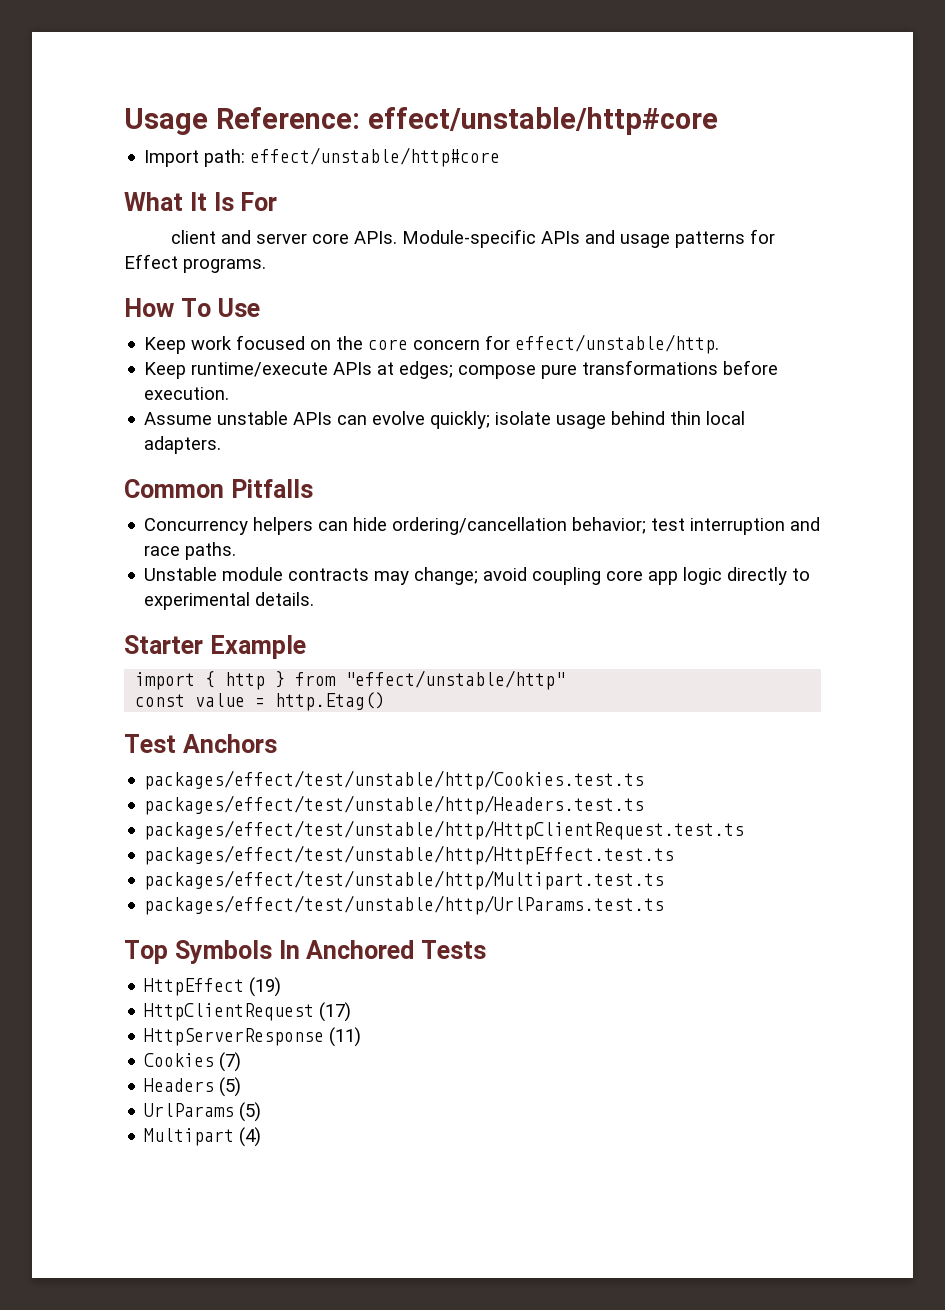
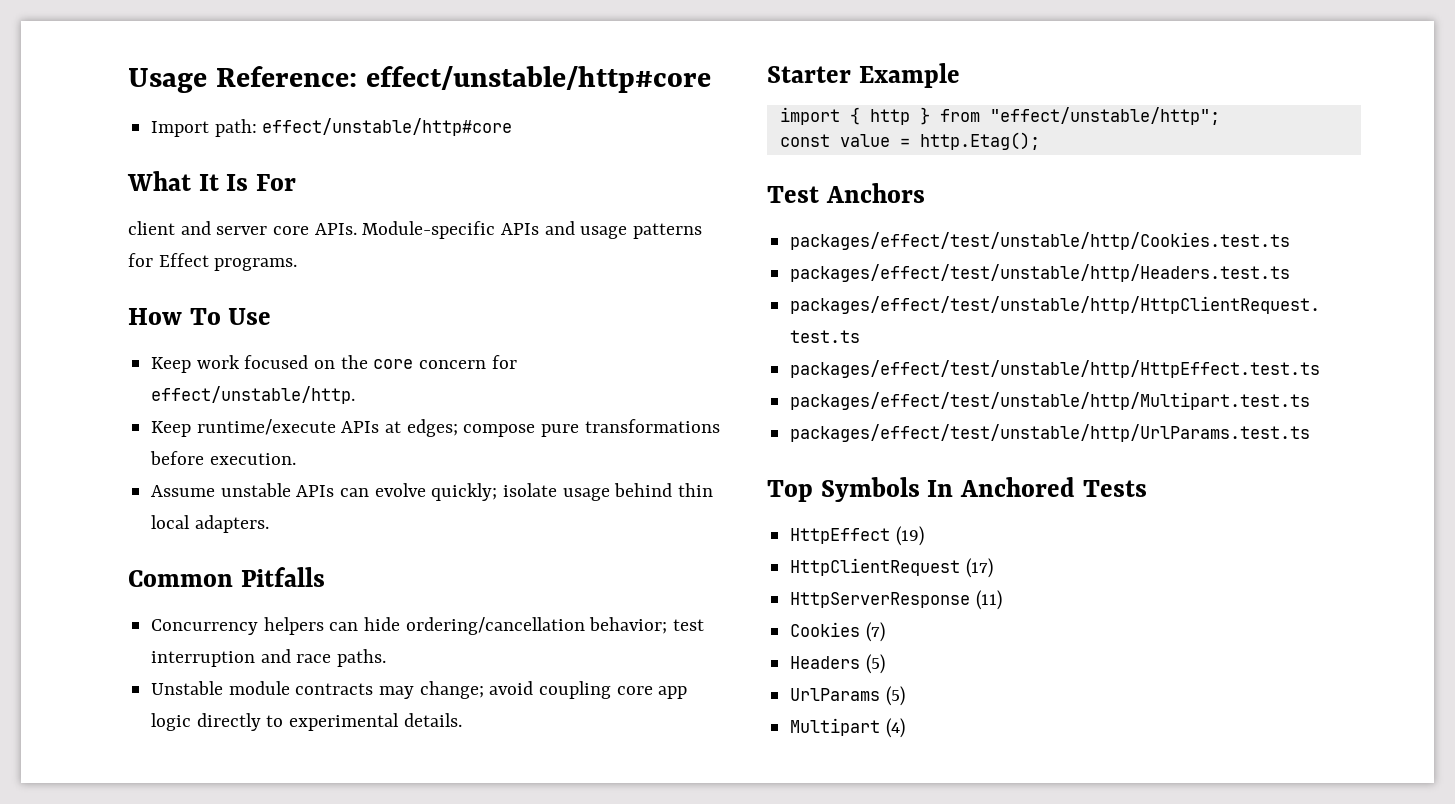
- import { http } from "effect/unstable/http"
+ import { http } from "effect/unstable/http";
- const value = http.Etag()
+ const value = http.Etag();

